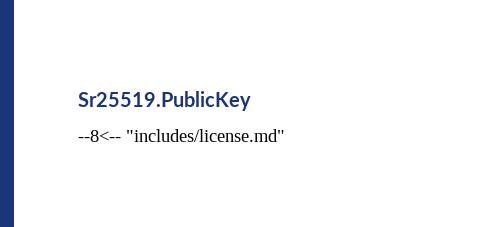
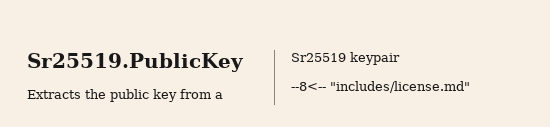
+ Extracts the public key from a Sr25519 keypair

